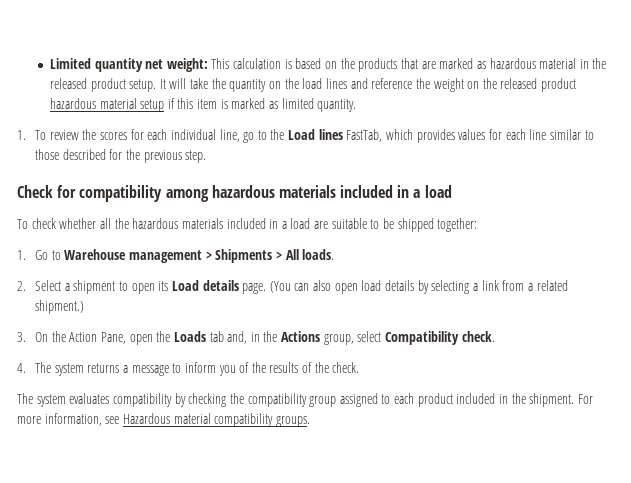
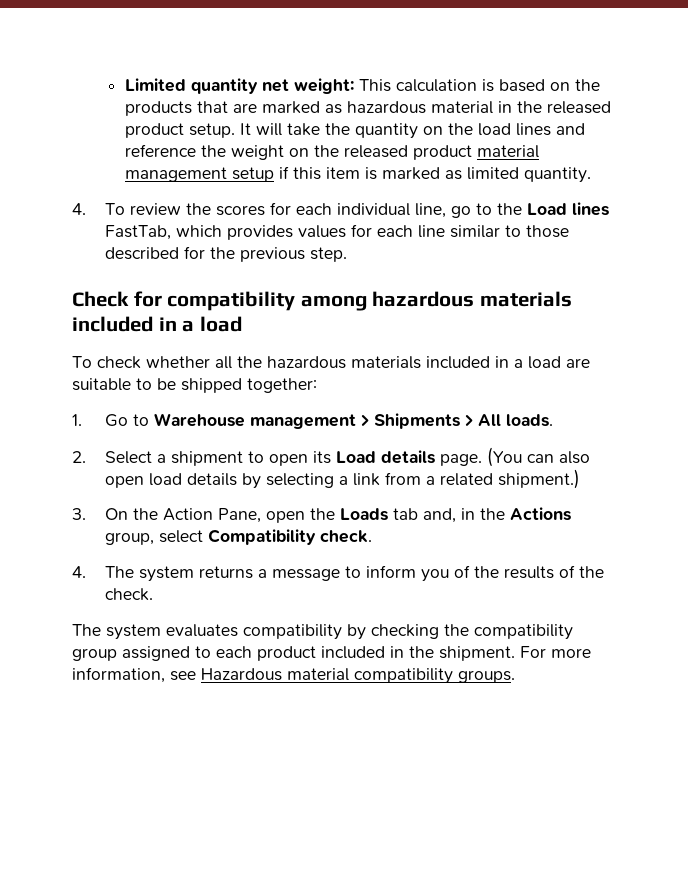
- It will take the quantity on the load lines and reference the weight on the released product hazardous material setup if this item is marked as limited quantity.
+ It will take the quantity on the load lines and reference the weight on the released product material management setup if this item is marked as limited quantity.
- 1. To review the scores for each individual line, go to the Load lines FastTab, which provides values for each line similar to those described for the previous step.
+ 4. To review the scores for each individual line, go to the Load lines FastTab, which provides values for each line similar to those described for the previous step.

